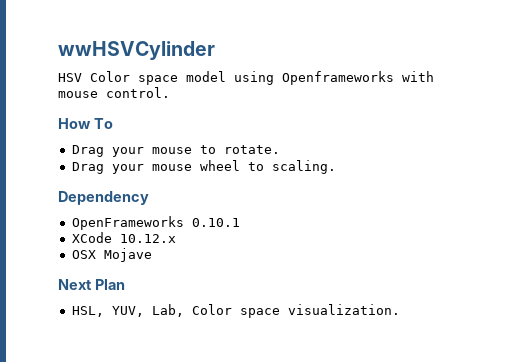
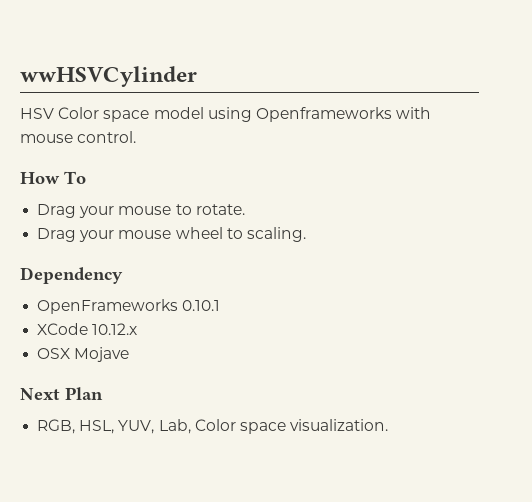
- HSL, YUV, Lab, Color space visualization.
+ RGB, HSL, YUV, Lab, Color space visualization.

